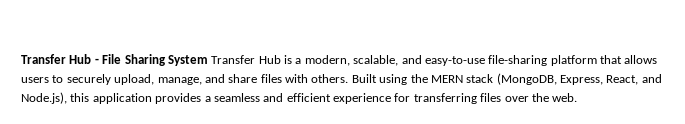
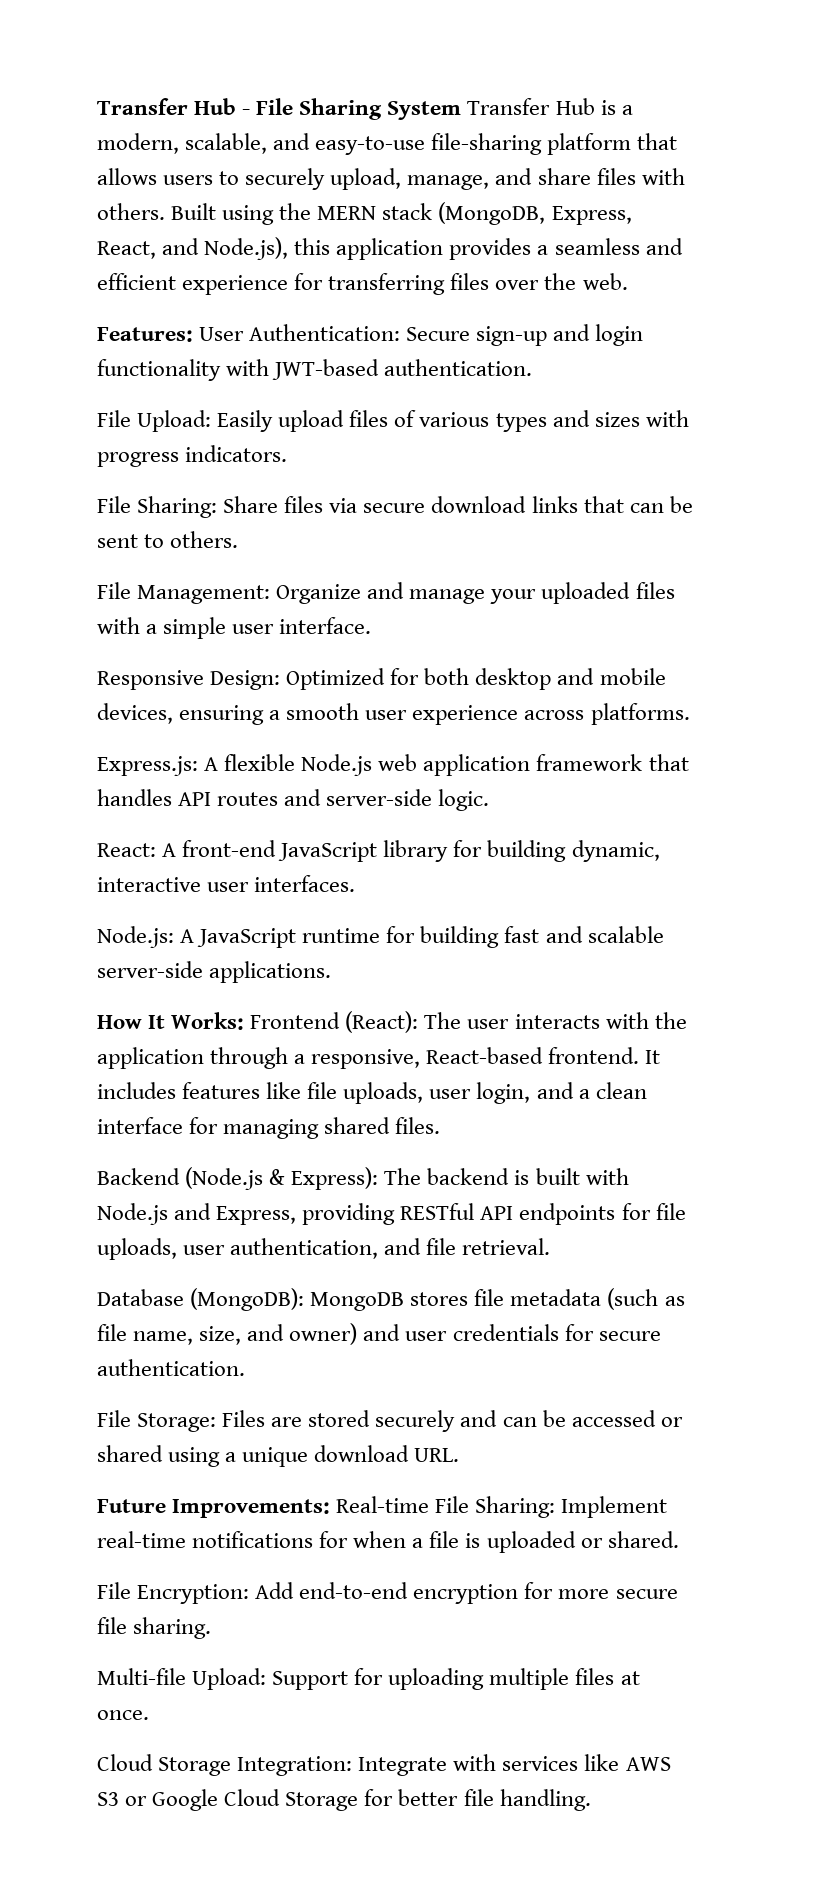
+ Features: User Authentication: Secure sign-up and login functionality with JWT-based authentication.
+ File Upload: Easily upload files of various types and sizes with progress indicators.
+ File Sharing: Share files via secure download links that can be sent to others.
+ File Management: Organize and manage your uploaded files with a simple user interface.
+ Responsive Design: Optimized for both desktop and mobile devices, ensuring a smooth user experience across platforms.
+ Express.js: A flexible Node.js web application framework that handles API routes and server-side logic.
+ React: A front-end JavaScript library for building dynamic, interactive user interfaces.
+ Node.js: A JavaScript runtime for building fast and scalable server-side applications.
+ How It Works: Frontend (React): The user interacts with the application through a responsive, React-based frontend. It includes features like file uploads, user login, and a clean interface for managing shared files.
+ Backend (Node.js & Express): The backend is built with Node.js and Express, providing RESTful API endpoints for file uploads, user authentication, and file retrieval.
+ Database (MongoDB): MongoDB stores file metadata (such as file name, size, and owner) and user credentials for secure authentication.
+ File Storage: Files are stored securely and can be accessed or shared using a unique download URL.
+ Future Improvements: Real-time File Sharing: Implement real-time notifications for when a file is uploaded or shared.
+ File Encryption: Add end-to-end encryption for more secure file sharing.
+ Multi-file Upload: Support for uploading multiple files at once.
+ Cloud Storage Integration: Integrate with services like AWS S3 or Google Cloud Storage for better file handling.

